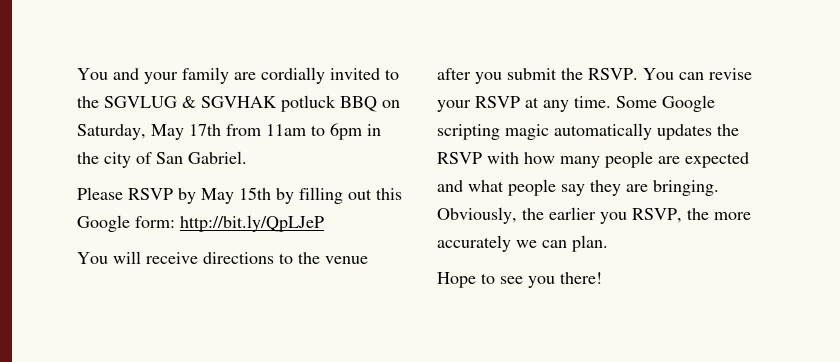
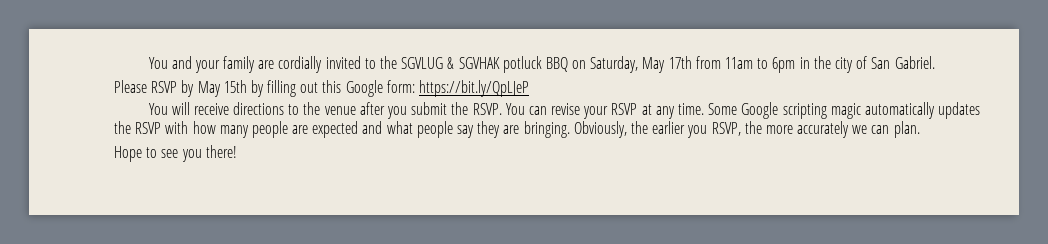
- Please RSVP by May 15th by filling out this Google form: http://bit.ly/QpLJeP
+ Please RSVP by May 15th by filling out this Google form: https://bit.ly/QpLJeP

